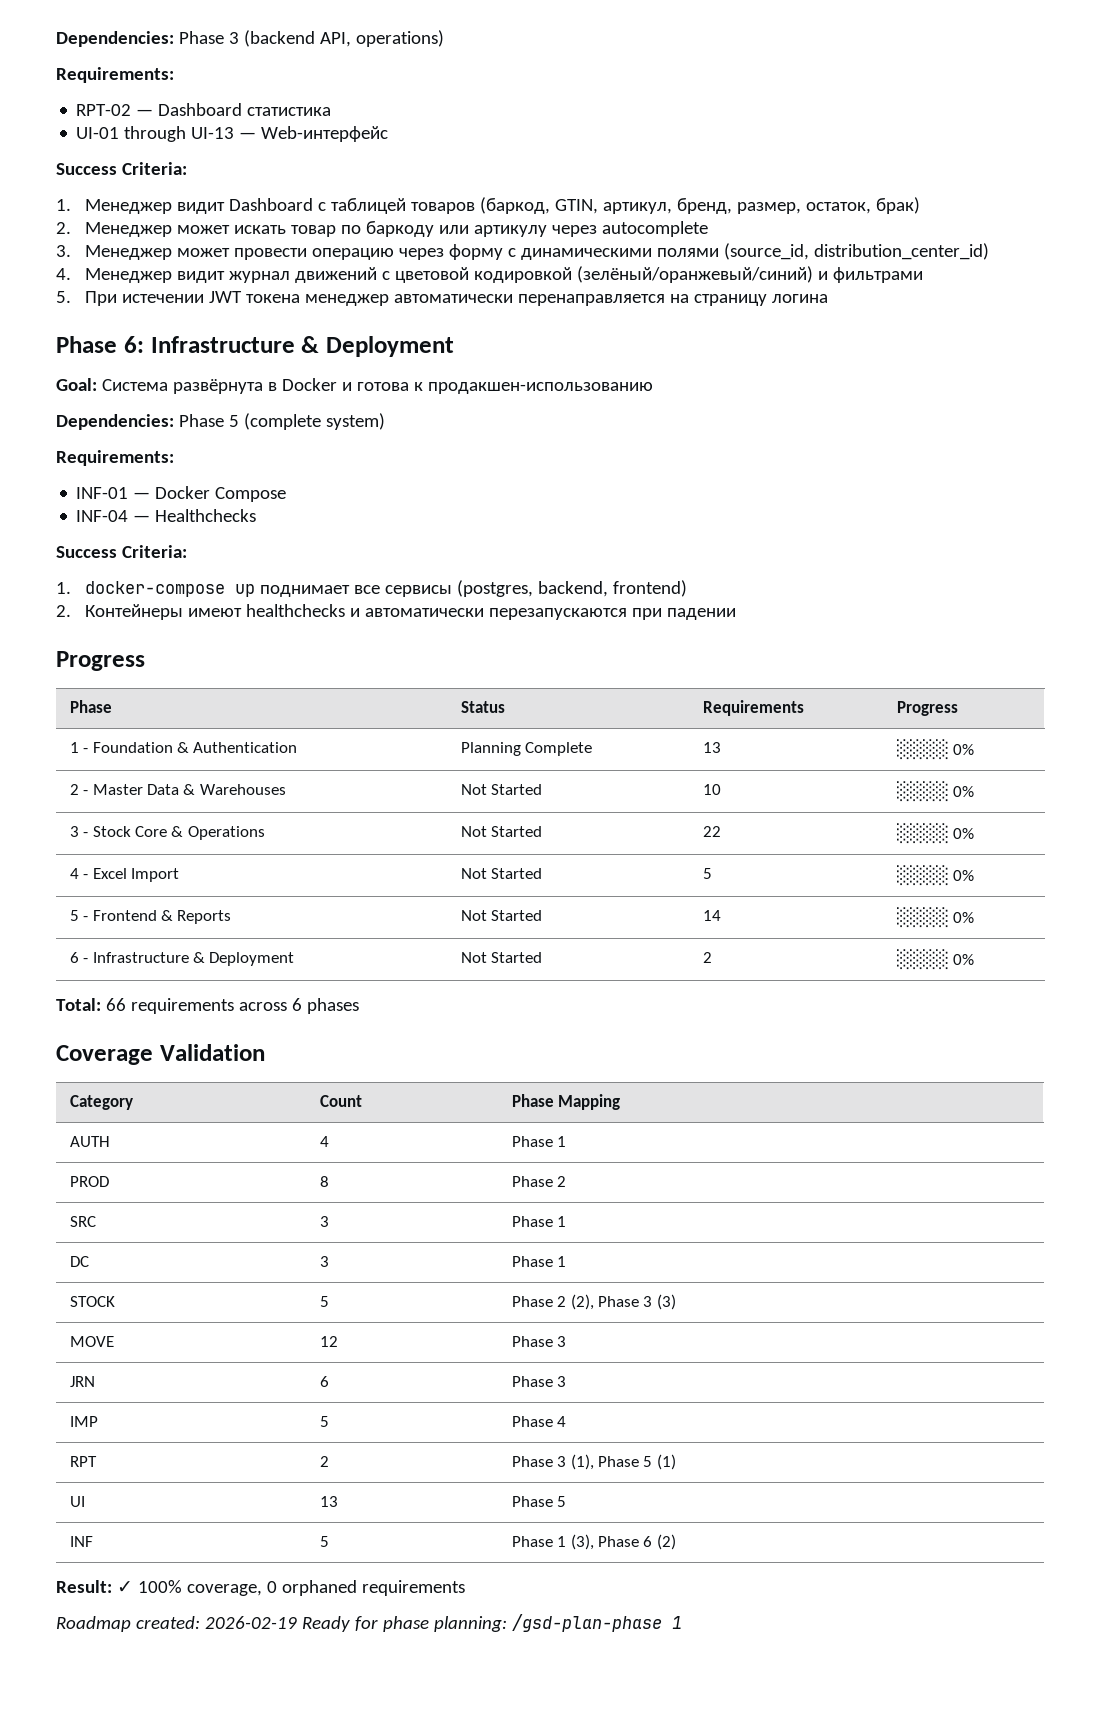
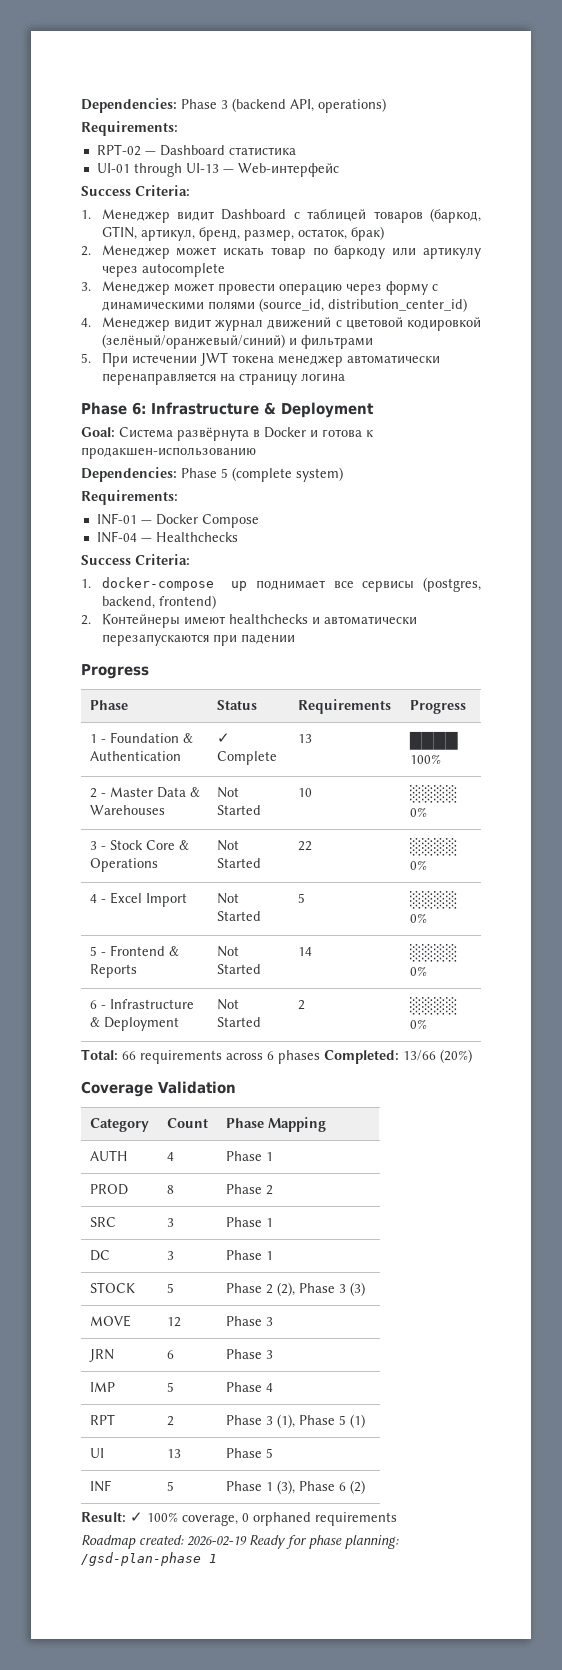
- 1 - Foundation & Authentication | Planning Complete | 13 | ░░░░ 0%
+ 1 - Foundation & Authentication | ✓ Complete | 13 | ████ 100%
- Total: 66 requirements across 6 phases
+ Total: 66 requirements across 6 phases Completed: 13/66 (20%)

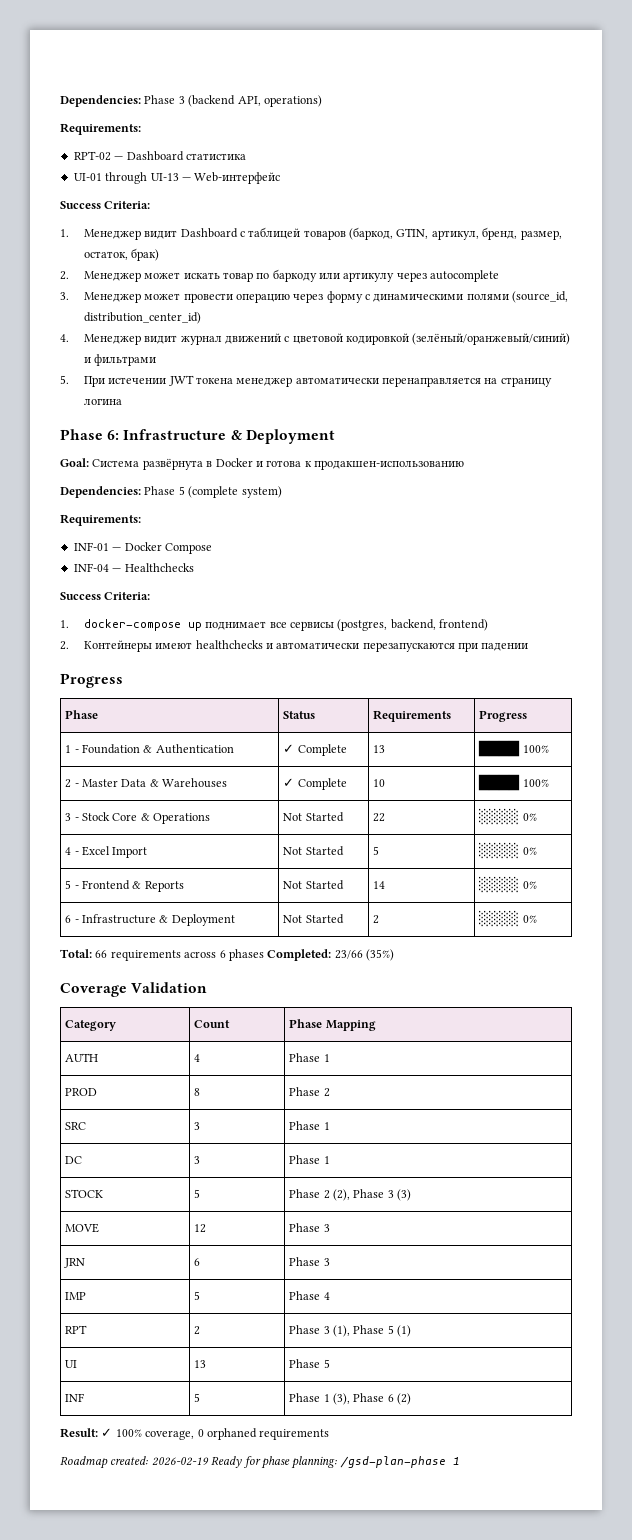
- 2 - Master Data & Warehouses | Not Started | 10 | ░░░░ 0%
+ 2 - Master Data & Warehouses | ✓ Complete | 10 | ████ 100%
- Total: 66 requirements across 6 phases Completed: 13/66 (20%)
+ Total: 66 requirements across 6 phases Completed: 23/66 (35%)

